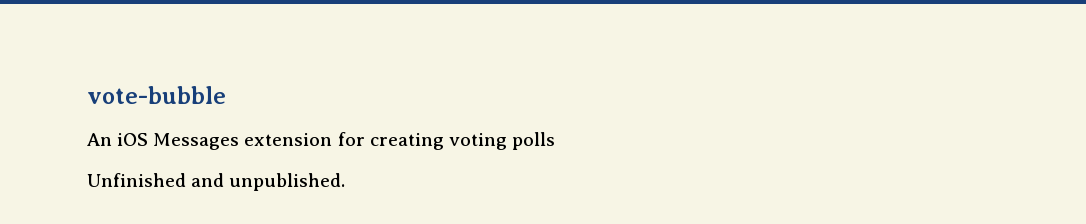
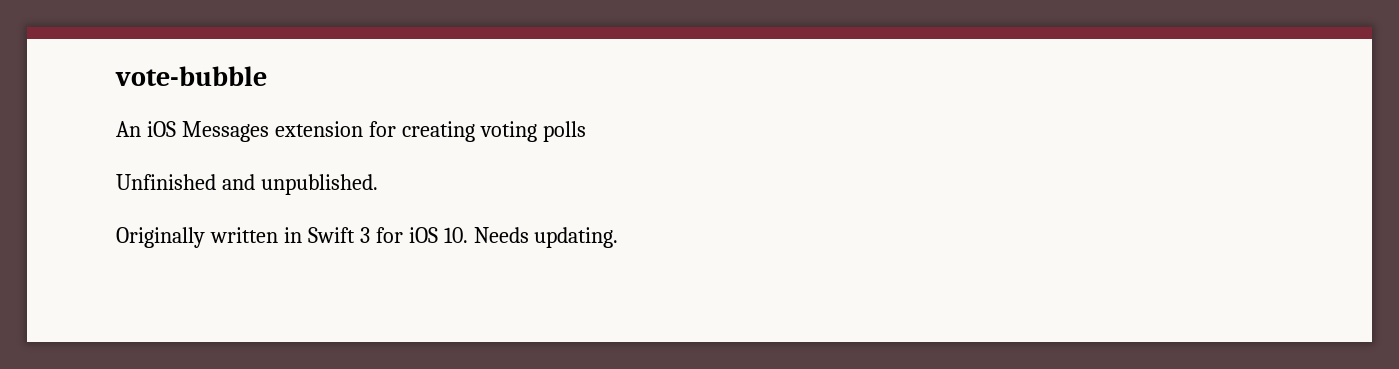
+ Originally written in Swift 3 for iOS 10. Needs updating.

